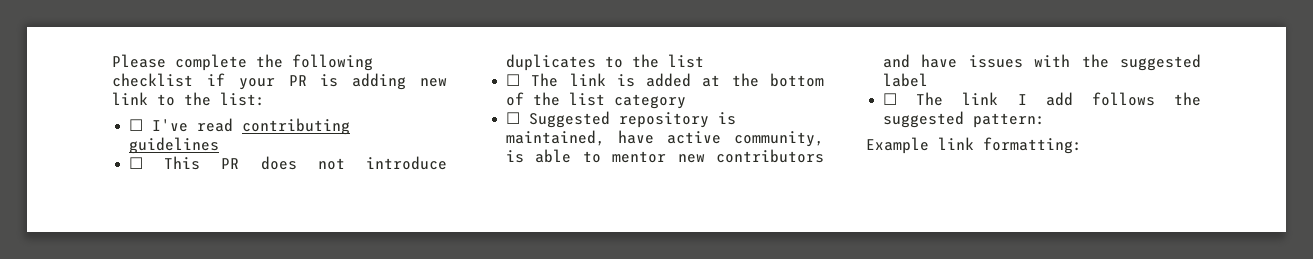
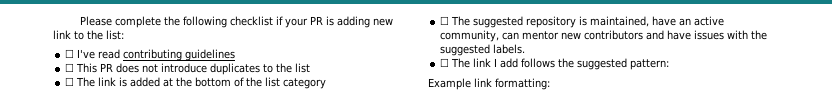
- ☐ Suggested repository is maintained, have active community, is able to mentor new contributors and have issues with the suggested label
+ ☐ The suggested repository is maintained, have an active community, can mentor new contributors and have issues with the suggested labels.

